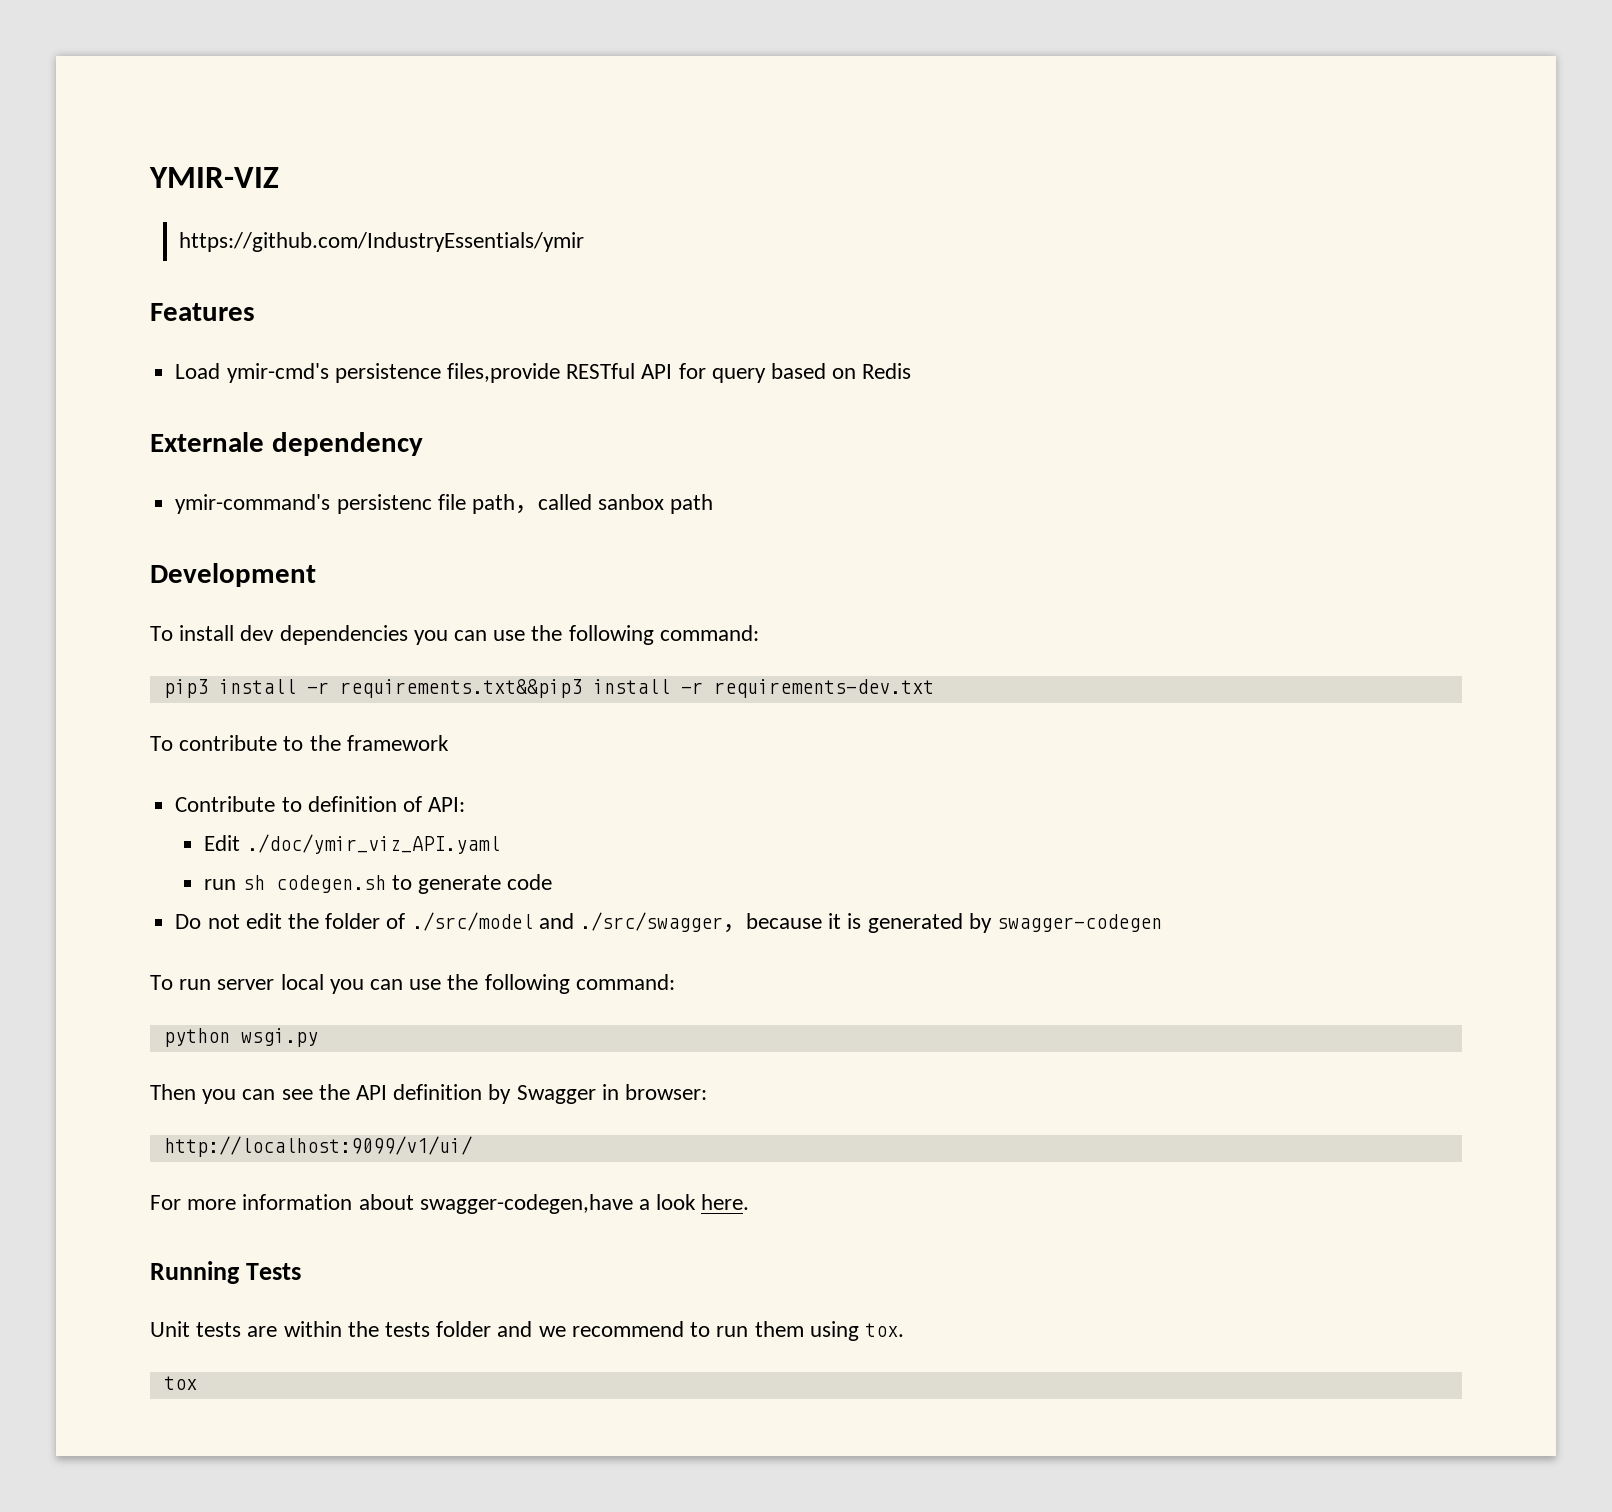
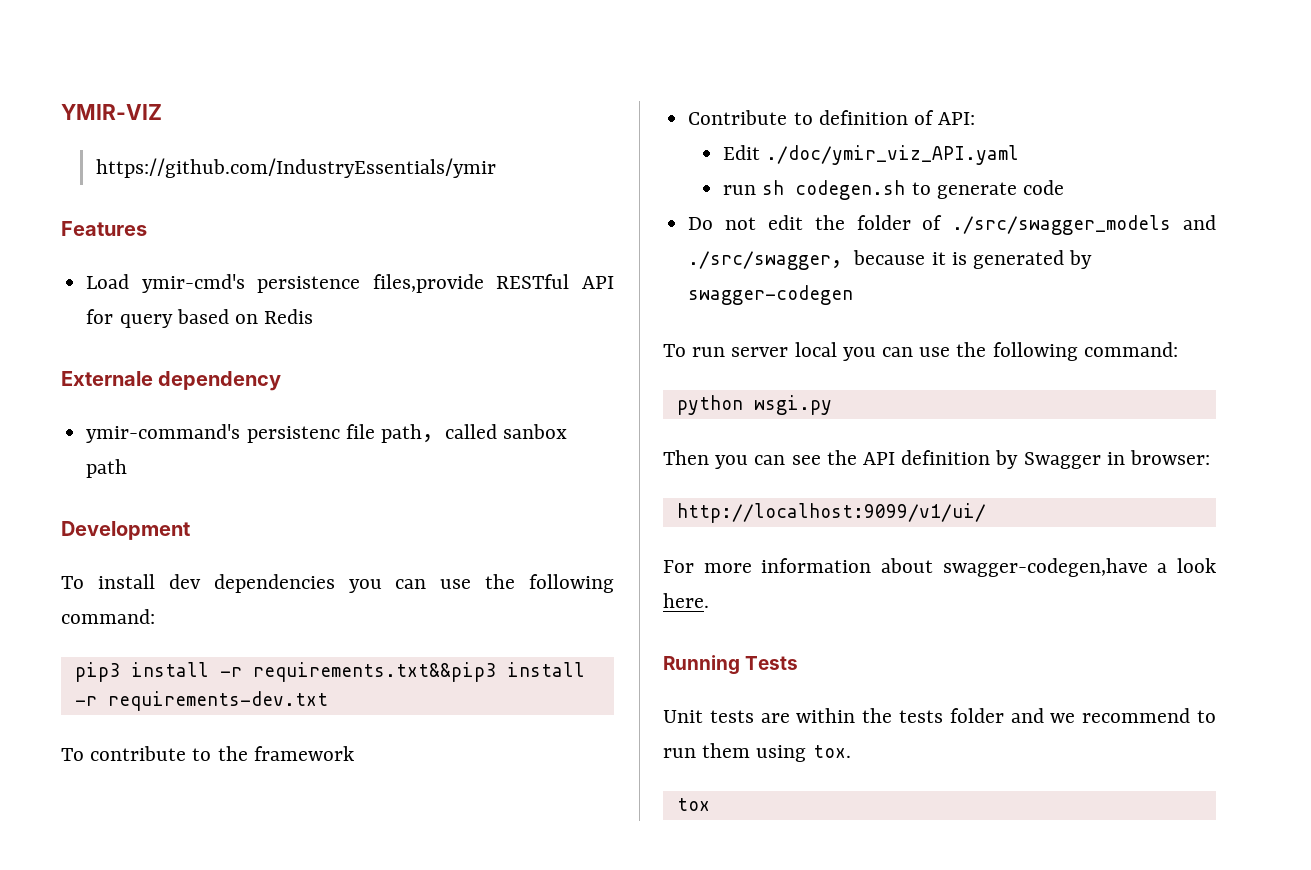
- Do not edit the folder of ./src/model and ./src/swagger，because it is generated by swagger-codegen
+ Do not edit the folder of ./src/swagger_models and ./src/swagger，because it is generated by swagger-codegen

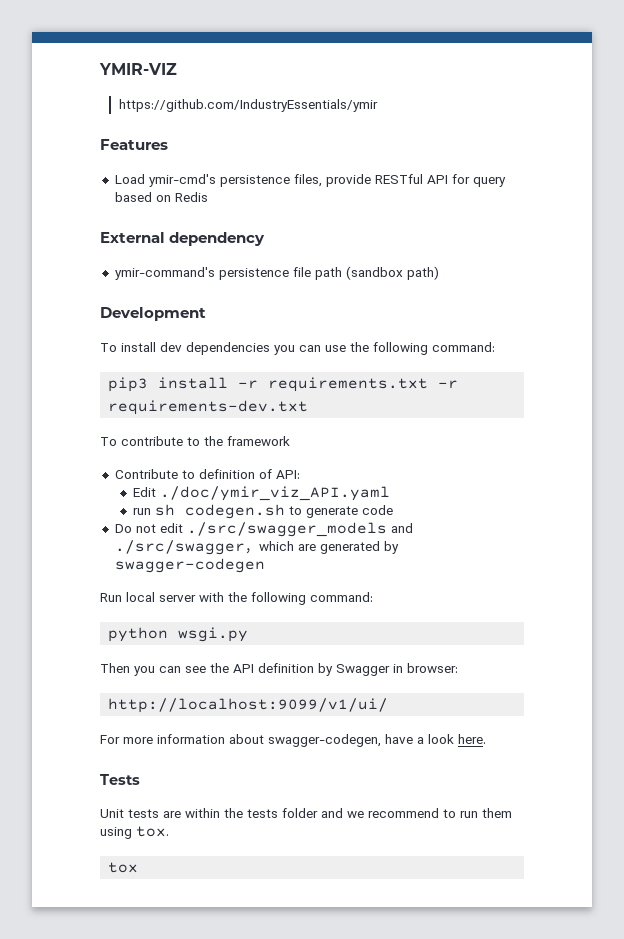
- Load ymir-cmd's persistence files,provide RESTful API for query based on Redis
+ Load ymir-cmd's persistence files, provide RESTful API for query based on Redis
- Externale dependency
+ External dependency
- ymir-command's persistenc file path，called sanbox path
+ ymir-command's persistence file path (sandbox path)
- pip3 install -r requirements.txt&&pip3 install -r requirements-dev.txt
+ pip3 install -r requirements.txt -r requirements-dev.txt
- Do not edit the folder of ./src/swagger_models and ./src/swagger，because it is generated by swagger-codegen
+ Do not edit ./src/swagger_models and ./src/swagger，which are generated by swagger-codegen
- To run server local you can use the following command:
+ Run local server with the following command:
- For more information about swagger-codegen,have a look here.
+ For more information about swagger-codegen, have a look here.
- Running Tests
+ Tests

